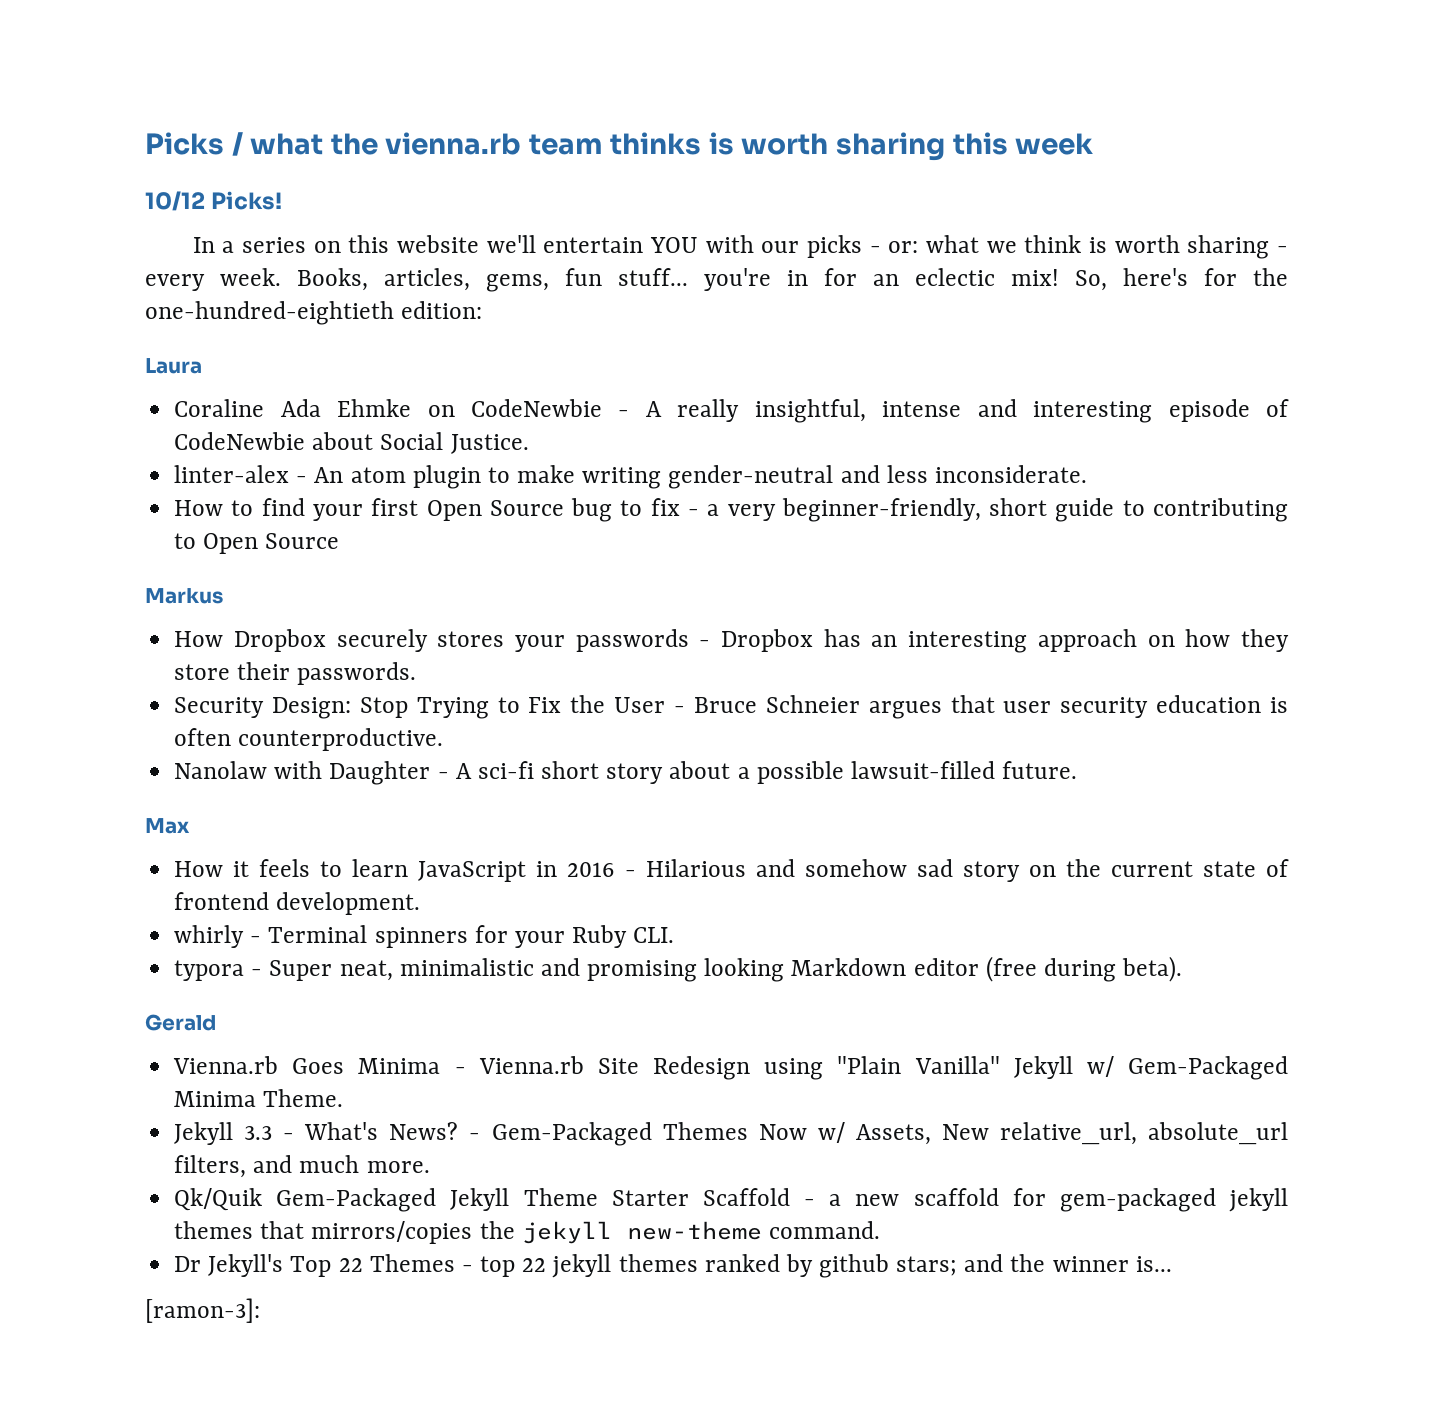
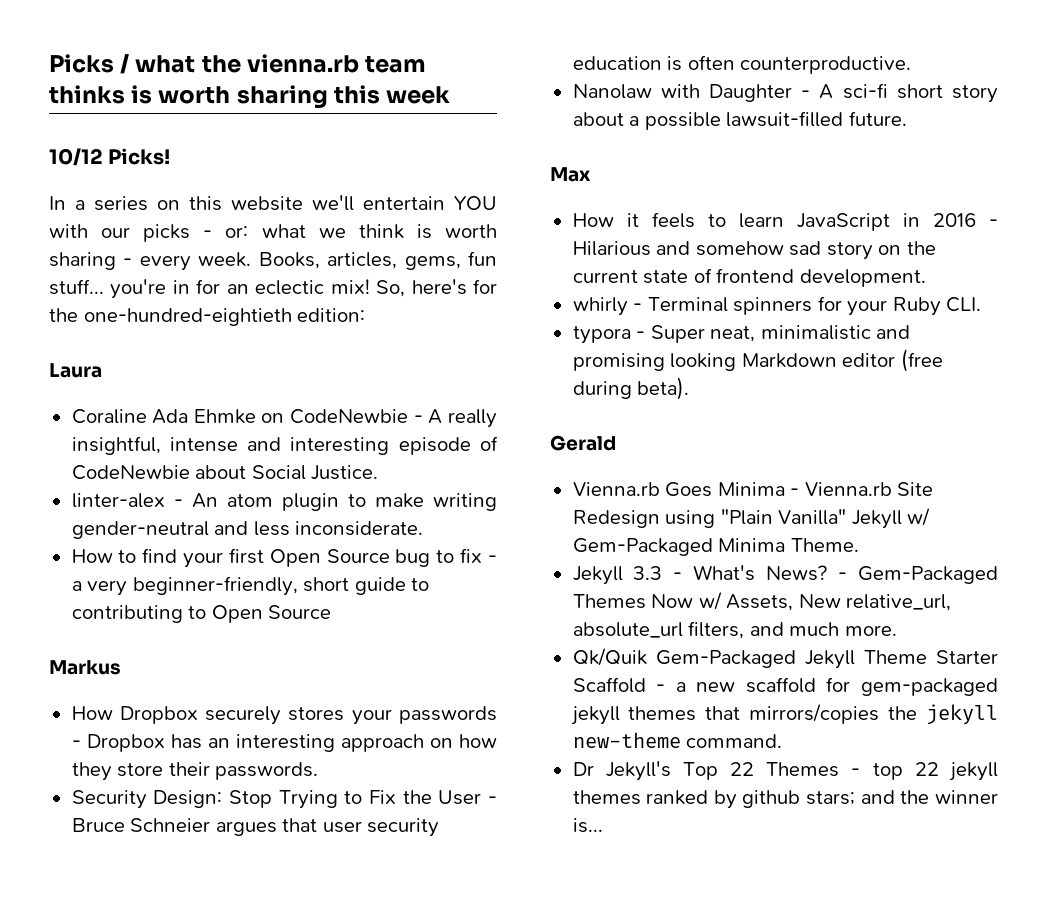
- [ramon-3]:

